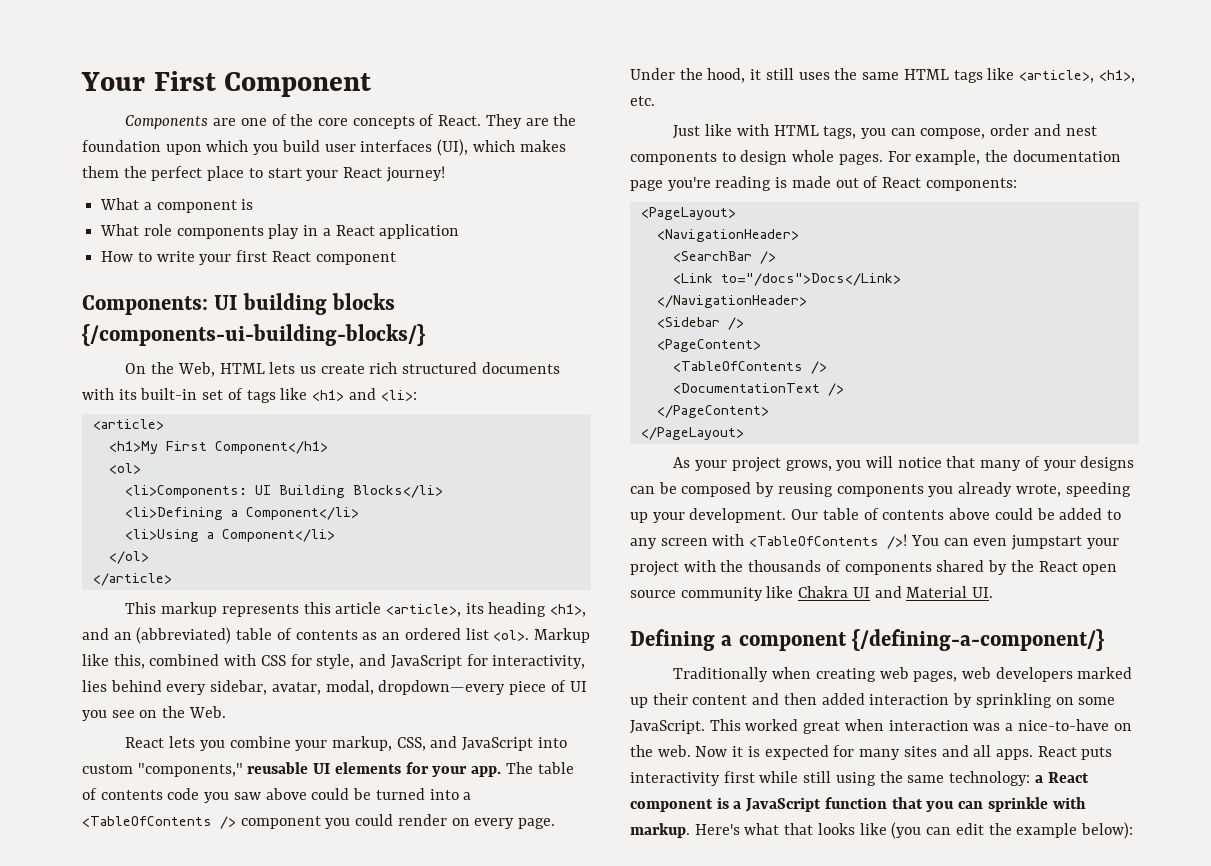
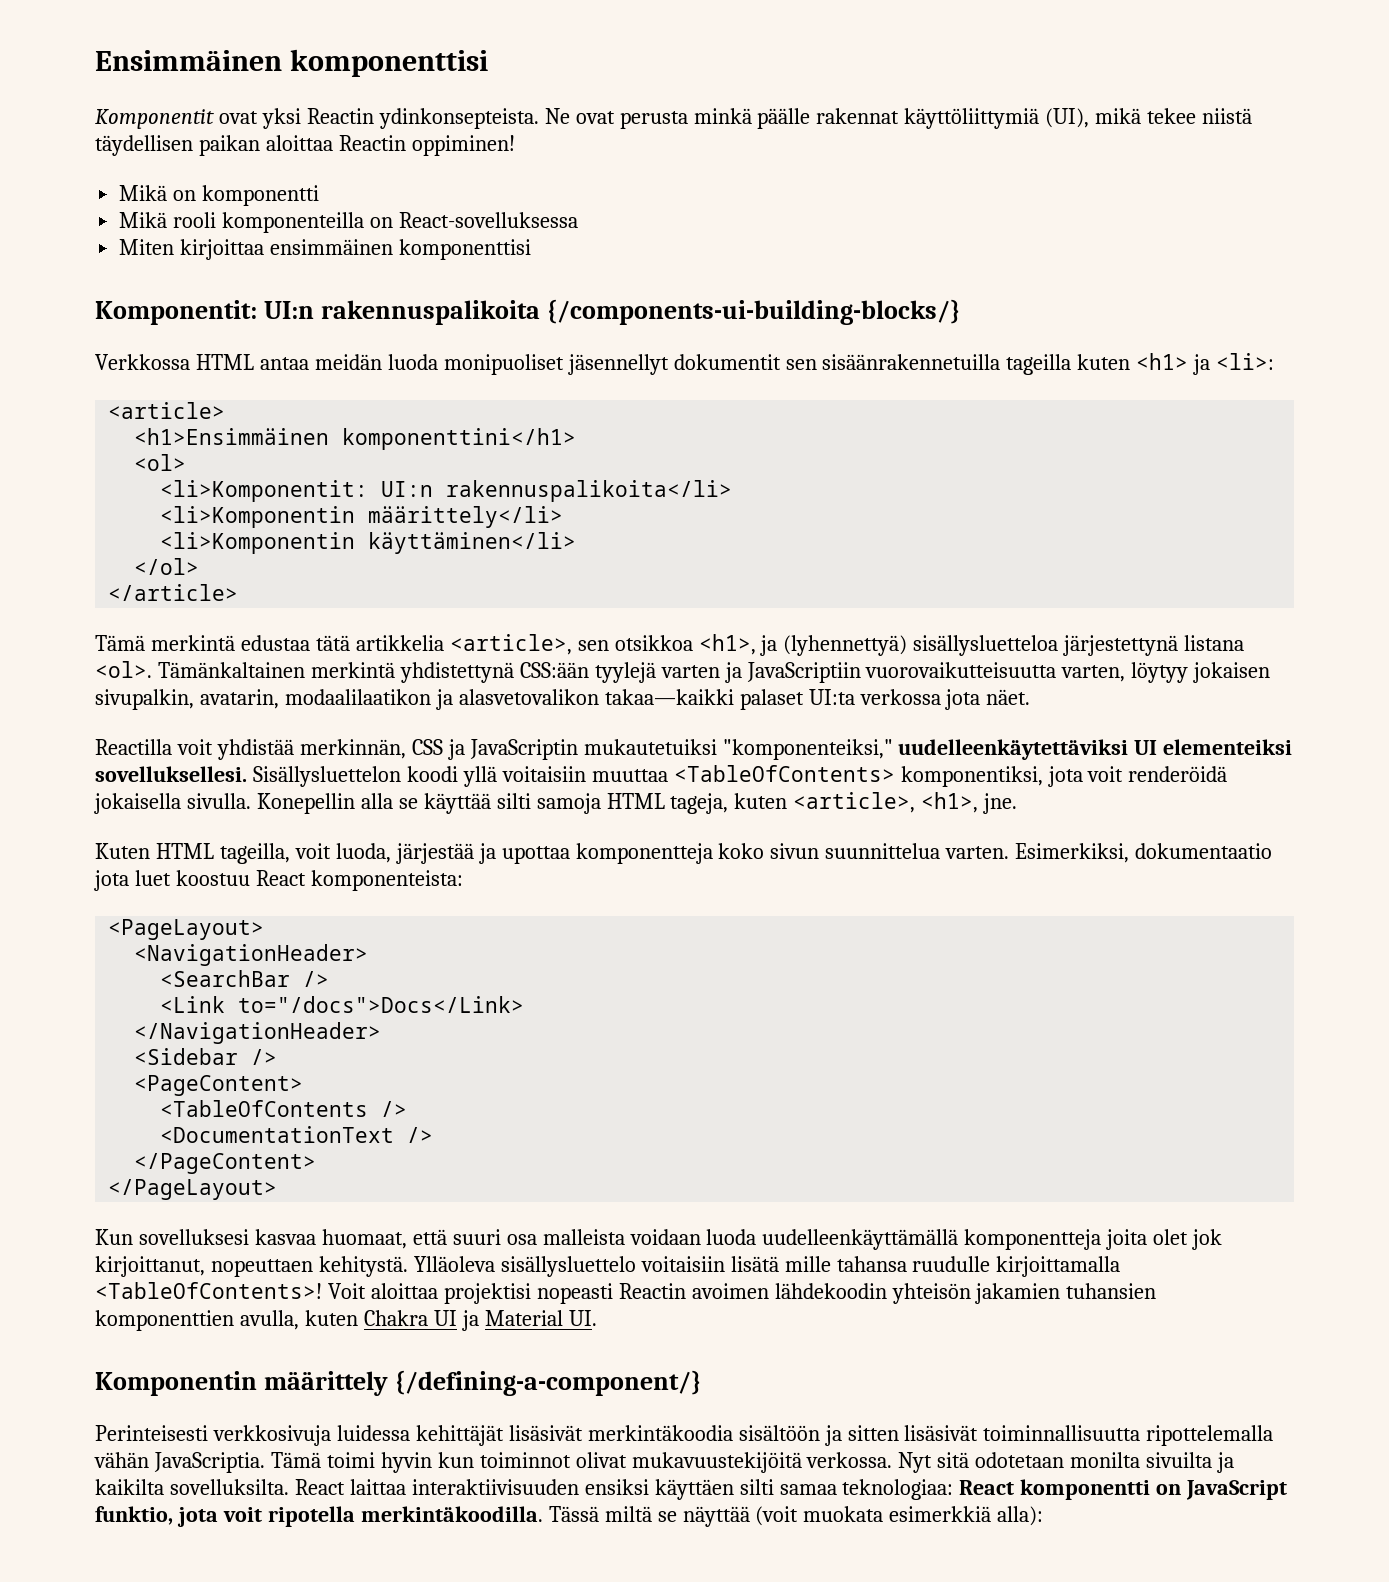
- Your First Component
- Components are one of the core concepts of React. They are the foundation upon which you build user interfaces (UI), which makes them the perfect place to start your React journey!
- What a component is
- What role components play in a React application
- How to write your first React component
- Components: UI building blocks {/components-ui-building-blocks/}
- On the Web, HTML lets us create rich structured documents with its built-in set of tags like <h1> and <li>:
+ Ensimmäinen komponenttisi
+ Komponentit ovat yksi Reactin ydinkonsepteista. Ne ovat perusta minkä päälle rakennat käyttöliittymiä (UI), mikä tekee niistä täydellisen paikan aloittaa Reactin oppiminen!
+ Mikä on komponentti
+ Mikä rooli komponenteilla on React-sovelluksessa
+ Miten kirjoittaa ensimmäinen komponenttisi
+ Komponentit: UI:n rakennuspalikoita {/components-ui-building-blocks/}
+ Verkkossa HTML antaa meidän luoda monipuoliset jäsennellyt dokumentit sen sisäänrakennetuilla tageilla kuten <h1> ja <li>:
  <article>
- <h1>My First Component</h1>
+ <h1>Ensimmäinen komponenttini</h1>
  <ol>
- <li>Components: UI Building Blocks</li>
- <li>Defining a Component</li>
- <li>Using a Component</li>
+ <li>Komponentit: UI:n rakennuspalikoita</li>
+ <li>Komponentin määrittely</li>
+ <li>Komponentin käyttäminen</li>
  </ol>
  </article>
- This markup represents this article <article>, its heading <h1>, and an (abbreviated) table of contents as an ordered list <ol>. Markup like this, combined with CSS for style, and JavaScript for interactivity, lies behind every sidebar, avatar, modal, dropdown—every piece of UI you see on the Web.
- React lets you combine your markup, CSS, and JavaScript into custom "components," reusable UI elements for your app. The table of contents code you saw above could be turned into a <TableOfContents /> component you could render on every page. Under the hood, it still uses the same HTML tags like <article>, <h1>, etc.
- Just like with HTML tags, you can compose, order and nest components to design whole pages. For example, the documentation page you're reading is made out of React components:
+ Tämä merkintä edustaa tätä artikkelia <article>, sen otsikkoa <h1>, ja (lyhennettyä) sisällysluetteloa järjestettynä listana <ol>. Tämänkaltainen merkintä yhdistettynä CSS:ään tyylejä varten ja JavaScriptiin vuorovaikutteisuutta varten, löytyy jokaisen sivupalkin, avatarin, modaalilaatikon ja alasvetovalikon takaa—kaikki palaset UI:ta verkossa jota näet.
+ Reactilla voit yhdistää merkinnän, CSS ja JavaScriptin mukautetuiksi "komponenteiksi," uudelleenkäytettäviksi UI elementeiksi sovelluksellesi. Sisällysluettelon koodi yllä voitaisiin muuttaa <TableOfContents> komponentiksi, jota voit renderöidä jokaisella sivulla. Konepellin alla se käyttää silti samoja HTML tageja, kuten <article>, <h1>, jne.
+ Kuten HTML tageilla, voit luoda, järjestää ja upottaa komponentteja koko sivun suunnittelua varten. Esimerkiksi, dokumentaatio jota luet koostuu React komponenteista:
- As your project grows, you will notice that many of your designs can be composed by reusing components you already wrote, speeding up your development. Our table of contents above could be added to any screen with <TableOfContents />! You can even jumpstart your project with the thousands of components shared by the React open source community like Chakra UI and Material UI.
+ Kun sovelluksesi kasvaa huomaat, että suuri osa malleista voidaan luoda uudelleenkäyttämällä komponentteja joita olet jok kirjoittanut, nopeuttaen kehitystä. Ylläoleva sisällysluettelo voitaisiin lisätä mille tahansa ruudulle kirjoittamalla <TableOfContents>! Voit aloittaa projektisi nopeasti Reactin avoimen lähdekoodin yhteisön jakamien tuhansien komponenttien avulla, kuten Chakra UI ja Material UI.
- Defining a component {/defining-a-component/}
- Traditionally when creating web pages, web developers marked up their content and then added interaction by sprinkling on some JavaScript. This worked great when interaction was a nice-to-have on the web. Now it is expected for many sites and all apps. React puts interactivity first while still using the same technology: a React component is a JavaScript function that you can sprinkle with markup. Here's what that looks like (you can edit the example below):
+ Komponentin määrittely {/defining-a-component/}
+ Perinteisesti verkkosivuja luidessa kehittäjät lisäsivät merkintäkoodia sisältöön ja sitten lisäsivät toiminnallisuutta ripottelemalla vähän JavaScriptia. Tämä toimi hyvin kun toiminnot olivat mukavuustekijöitä verkossa. Nyt sitä odotetaan monilta sivuilta ja kaikilta sovelluksilta. React laittaa interaktiivisuuden ensiksi käyttäen silti samaa teknologiaa: React komponentti on JavaScript funktio, jota voit ripotella merkintäkoodilla. Tässä miltä se näyttää (voit muokata esimerkkiä alla):

